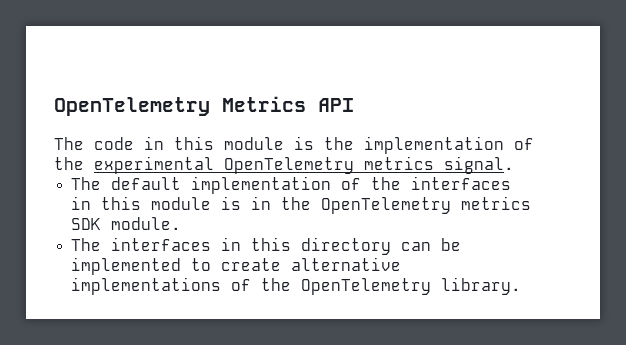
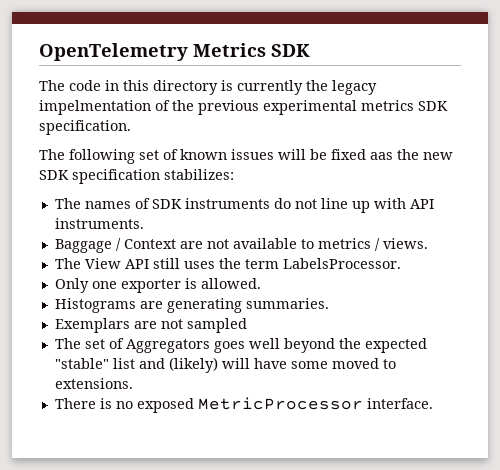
- OpenTelemetry Metrics API
+ OpenTelemetry Metrics SDK
- The code in this module is the implementation of the experimental OpenTelemetry metrics signal.
- The default implementation of the interfaces in this module is in the OpenTelemetry metrics SDK module.
- The interfaces in this directory can be implemented to create alternative implementations of the OpenTelemetry library.
+ The code in this directory is currently the legacy impelmentation of the previous experimental metrics SDK specification.
+ The following set of known issues will be fixed aas the new SDK specification stabilizes:
+ The names of SDK instruments do not line up with API instruments.
+ Baggage / Context are not available to metrics / views.
+ The View API still uses the term LabelsProcessor.
+ Only one exporter is allowed.
+ Histograms are generating summaries.
+ Exemplars are not sampled
+ The set of Aggregators goes well beyond the expected "stable" list and (likely) will have some moved to extensions.
+ There is no exposed MetricProcessor interface.

